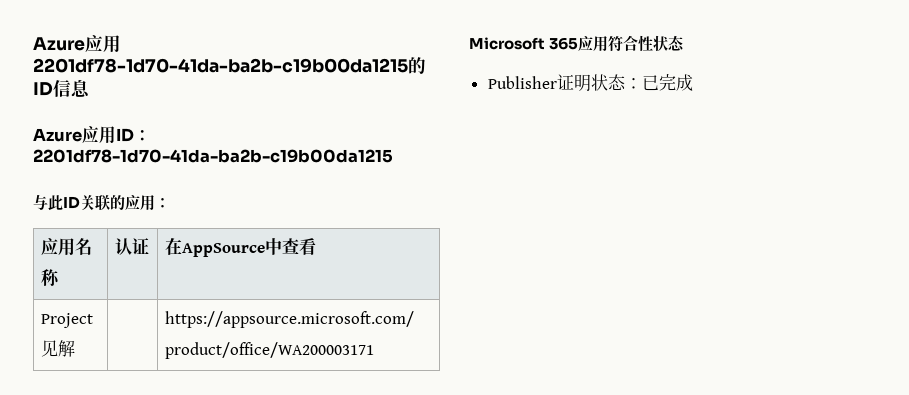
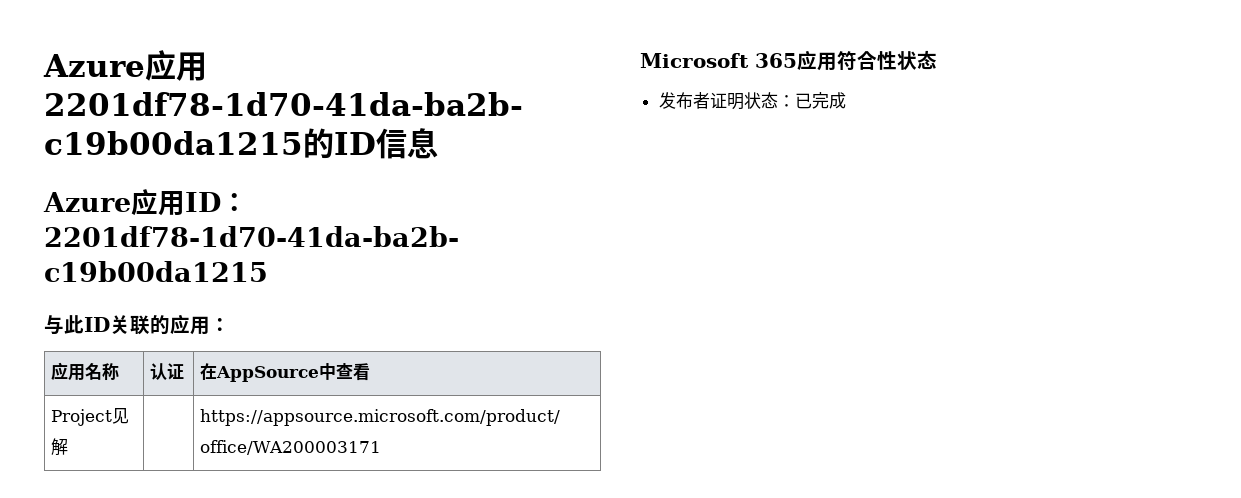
- Publisher证明状态：已完成
+ 发布者证明状态：已完成

